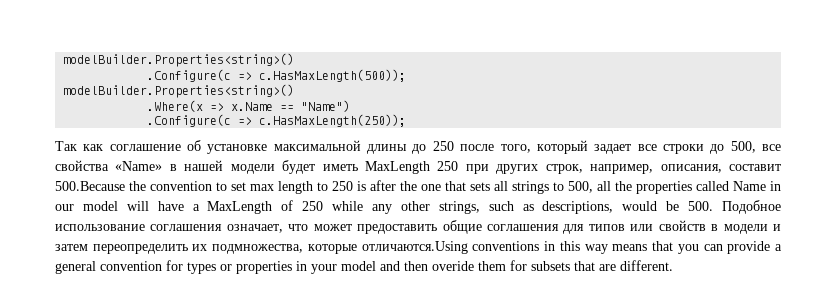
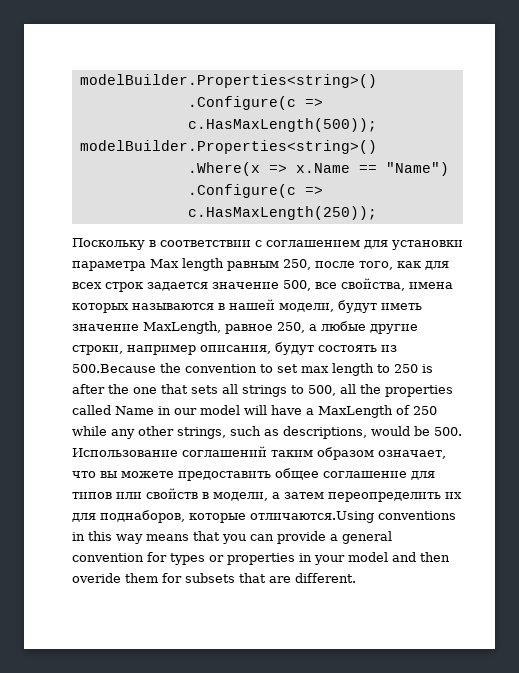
- Так как соглашение об установке максимальной длины до 250 после того, который задает все строки до 500, все свойства «Name» в нашей модели будет иметь MaxLength 250 при других строк, например, описания, составит 500.Because the convention to set max length to 250 is after the one that sets all strings to 500, all the properties called Name in our model will have a MaxLength of 250 while any other strings, such as descriptions, would be 500. Подобное использование соглашения означает, что может предоставить общие соглашения для типов или свойств в модели и затем переопределить их подмножества, которые отличаются.Using conventions in this way means that you can provide a general convention for types or properties in your model and then overide them for subsets that are different.
+ Поскольку в соответствии с соглашением для установки параметра Max length равным 250, после того, как для всех строк задается значение 500, все свойства, имена которых называются в нашей модели, будут иметь значение MaxLength, равное 250, а любые другие строки, например описания, будут состоять из 500.Because the convention to set max length to 250 is after the one that sets all strings to 500, all the properties called Name in our model will have a MaxLength of 250 while any other strings, such as descriptions, would be 500. Использование соглашений таким образом означает, что вы можете предоставить общее соглашение для типов или свойств в модели, а затем переопределить их для поднаборов, которые отличаются.Using conventions in this way means that you can provide a general convention for types or properties in your model and then overide them for subsets that are different.

